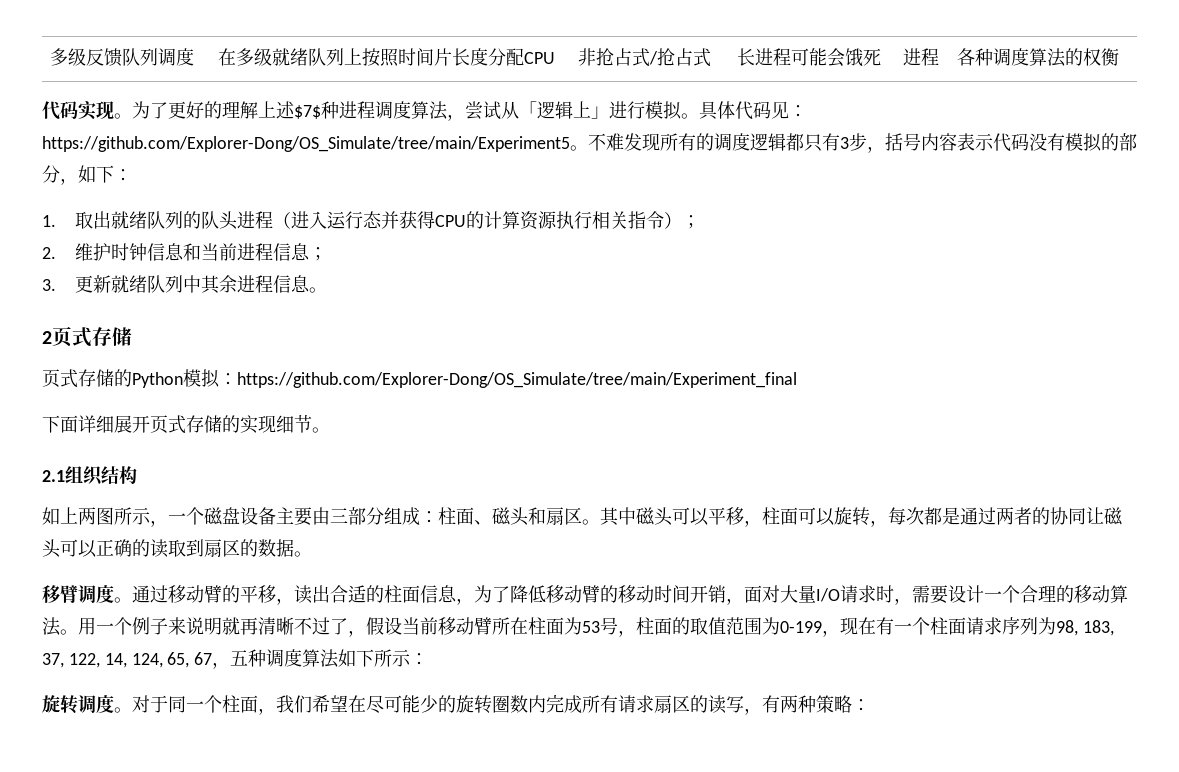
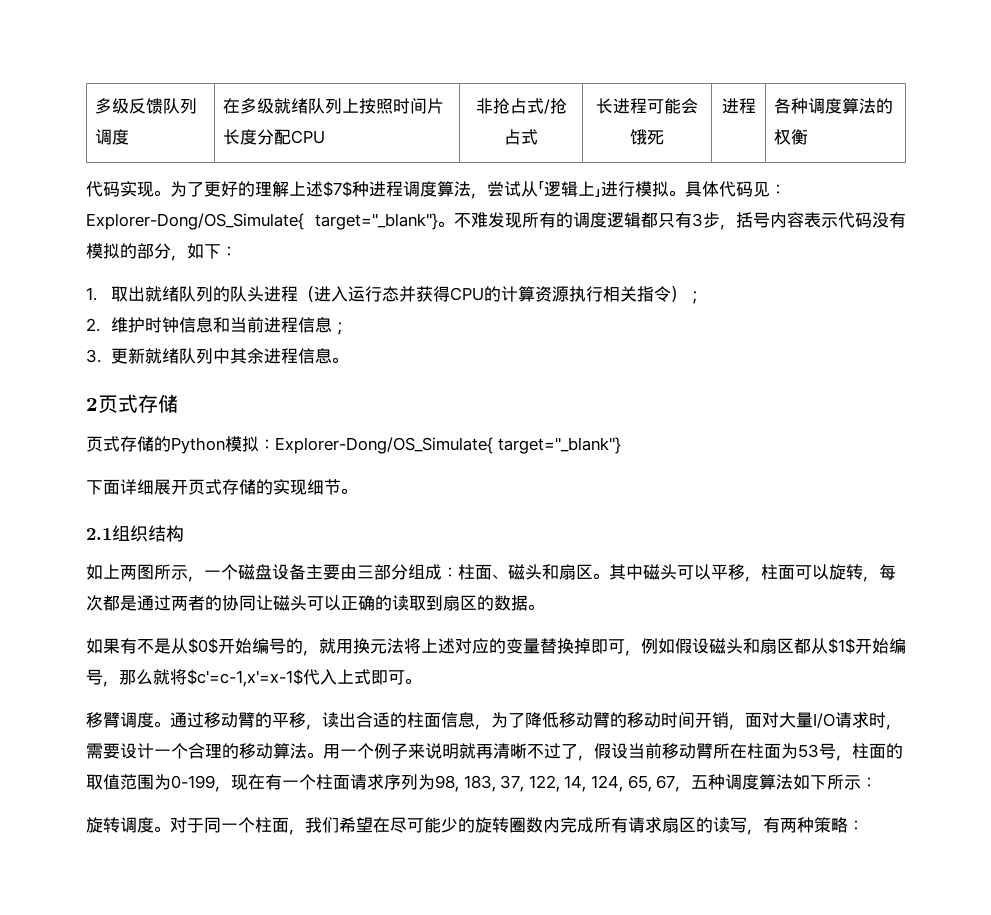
- 具体代码见：https://github.com/Explorer-Dong/OS_Simulate/tree/main/Experiment5。
+ 具体代码见：Explorer-Dong/OS_Simulate{ target="_blank"}。
- 页式存储的Python模拟：https://github.com/Explorer-Dong/OS_Simulate/tree/main/Experiment_final
+ 页式存储的Python模拟：Explorer-Dong/OS_Simulate{ target="_blank"}
+ 如果有不是从$0$开始编号的，就用换元法将上述对应的变量替换掉即可，例如假设磁头和扇区都从$1$开始编号，那么就将$c'=c-1,x'=x-1$代入上式即可。

